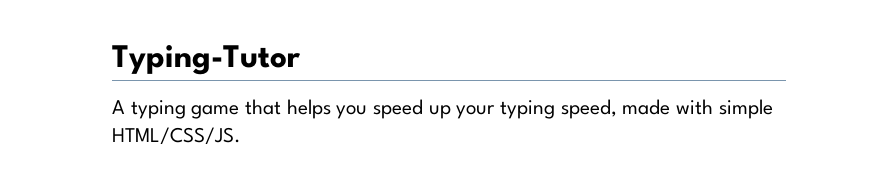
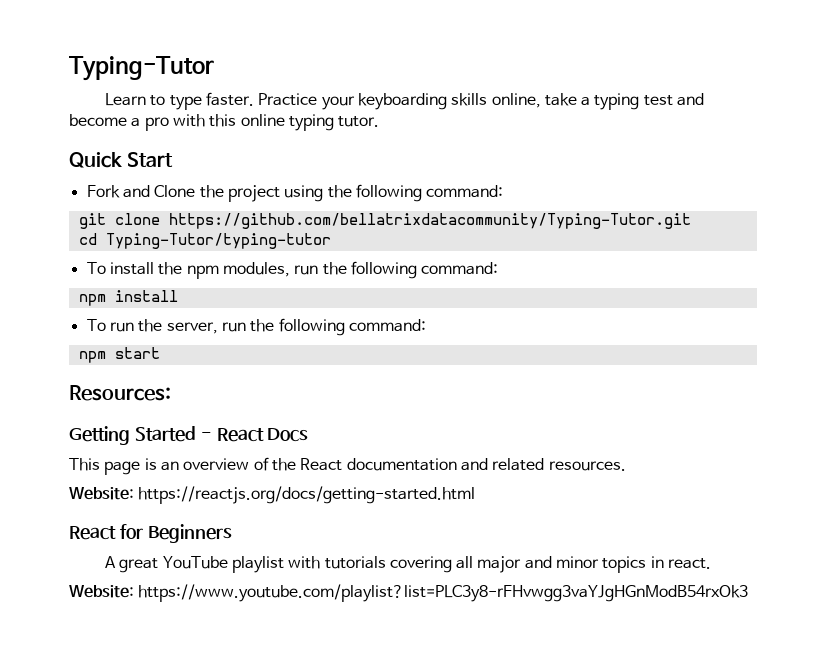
- A typing game that helps you speed up your typing speed, made with simple HTML/CSS/JS.
+ Learn to type faster. Practice your keyboarding skills online, take a typing test and become a pro with this online typing tutor.
+ Quick Start
+ Fork and Clone the project using the following command:
+ git clone https://github.com/bellatrixdatacommunity/Typing-Tutor.git
+ cd Typing-Tutor/typing-tutor
+ To install the npm modules, run the following command:
+ npm install
+ To run the server, run the following command:
+ npm start
+ Resources:
+ Getting Started - React Docs
+ This page is an overview of the React documentation and related resources.
+ Website: https://reactjs.org/docs/getting-started.html
+ React for Beginners
+ A great YouTube playlist with tutorials covering all major and minor topics in react.
+ Website: https://www.youtube.com/playlist?list=PLC3y8-rFHvwgg3vaYJgHGnModB54rxOk3

